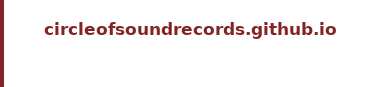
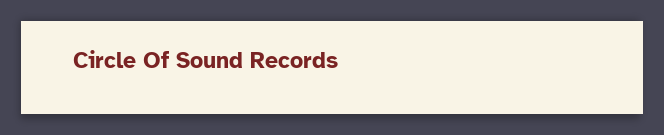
- circleofsoundrecords.github.io
+ Circle Of Sound Records

